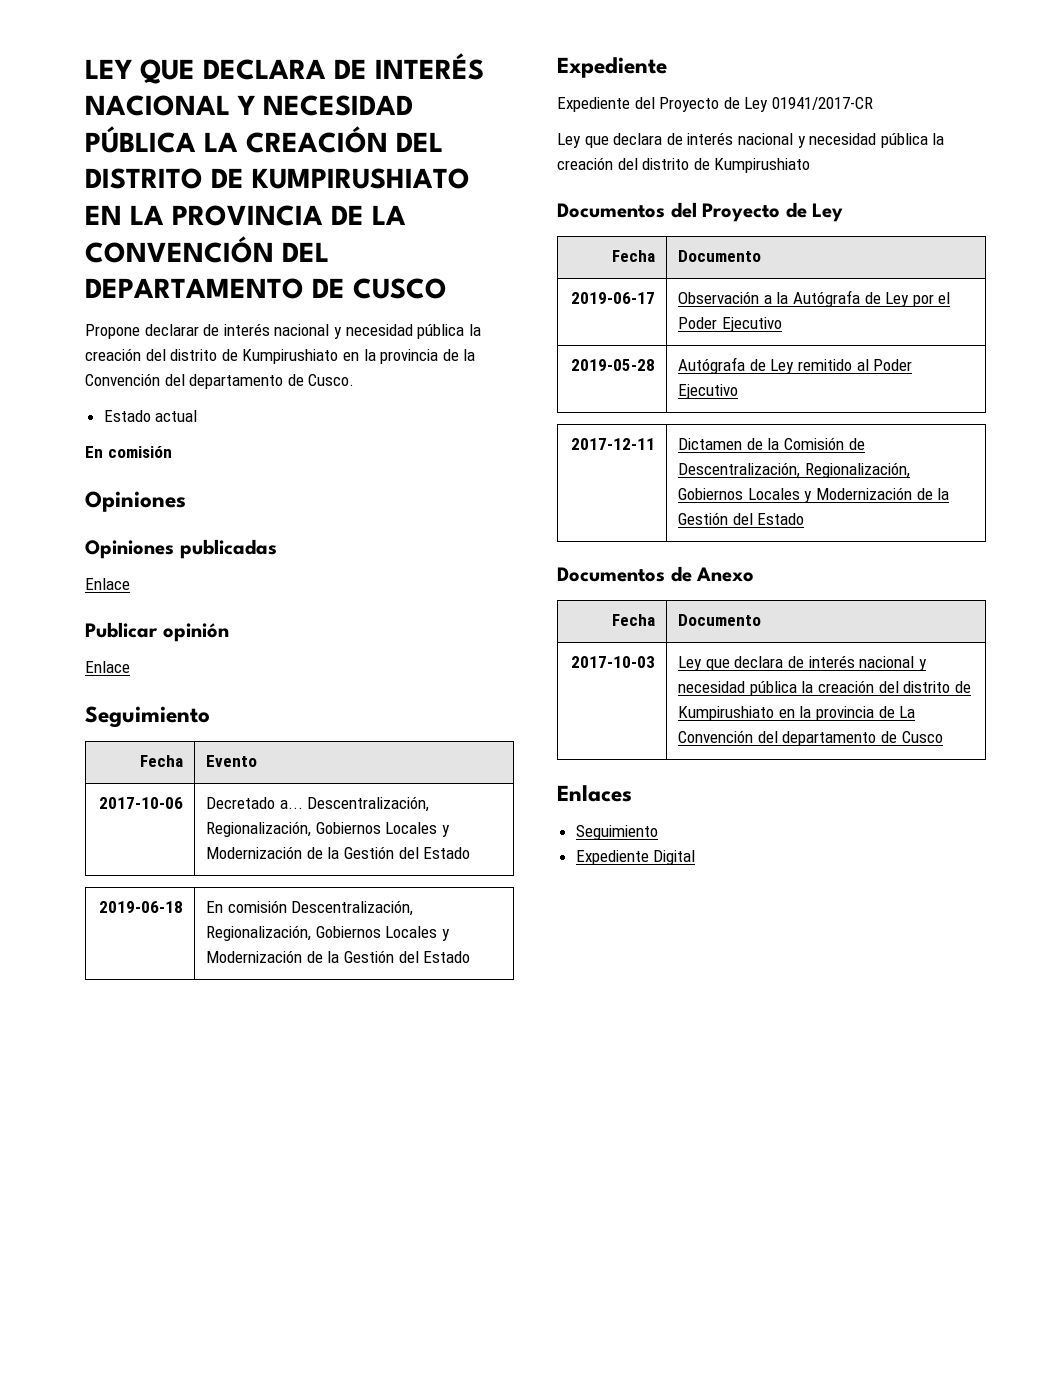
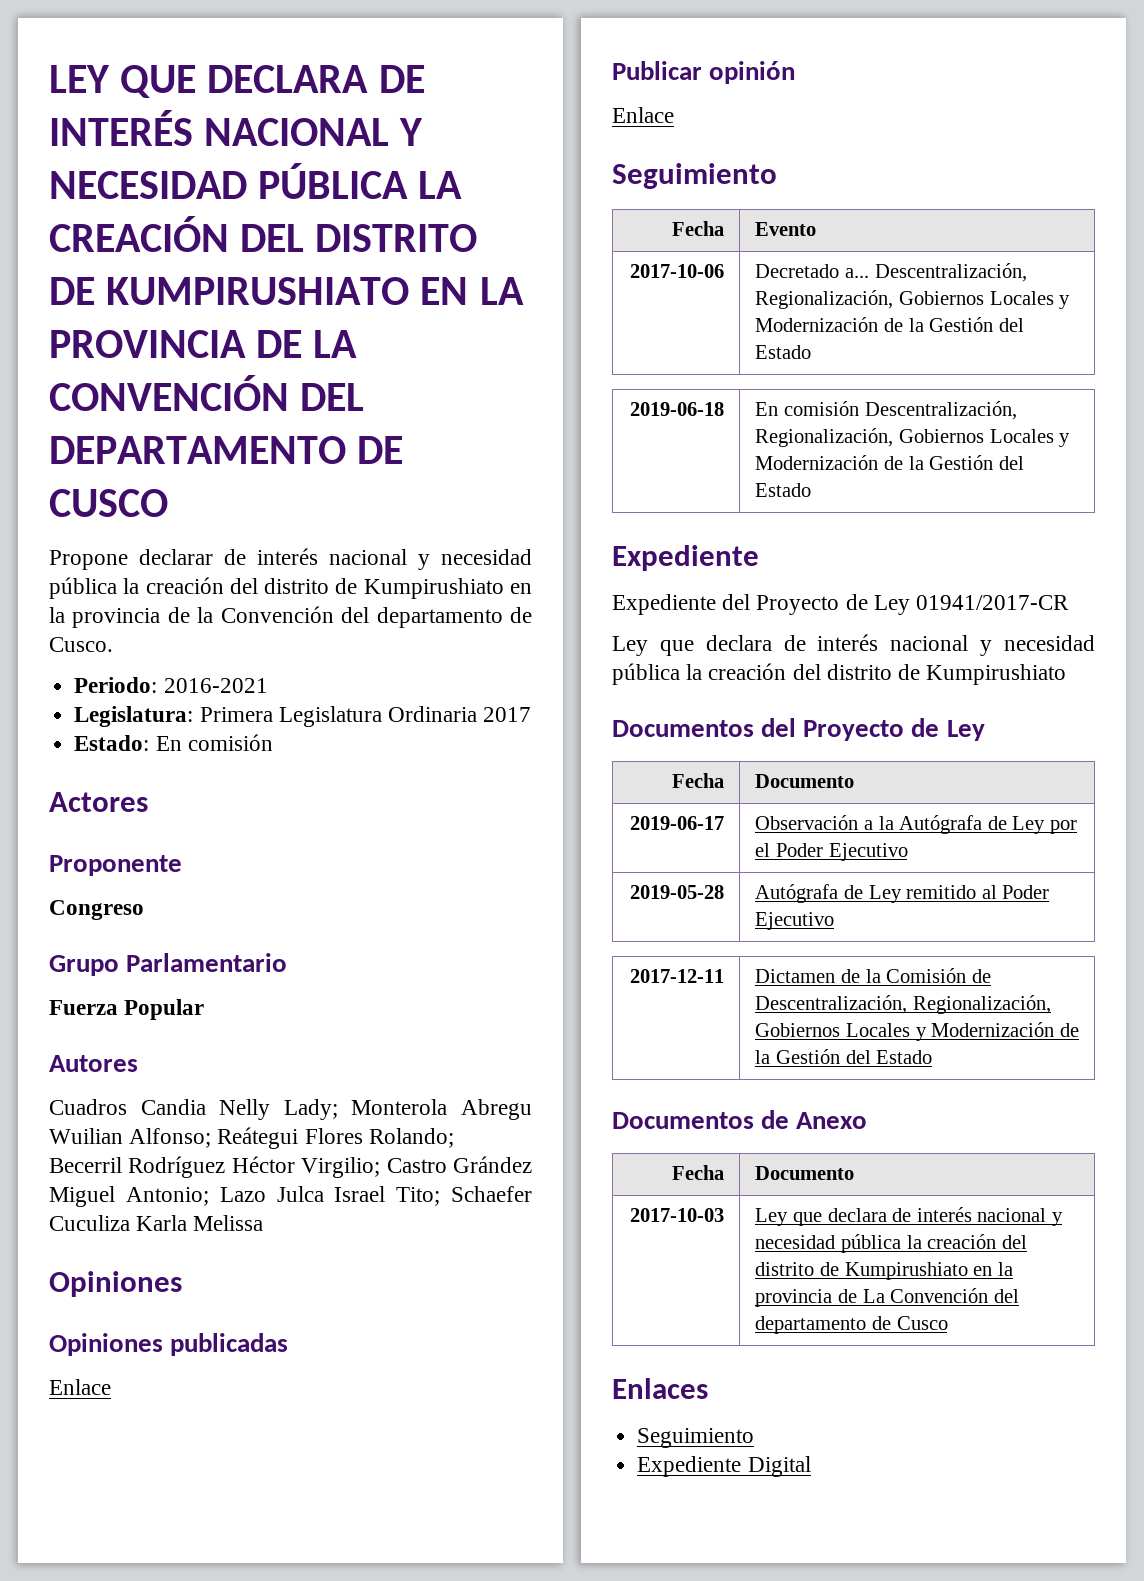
- Estado actual
- En comisión
+ Periodo: 2016-2021
+ Legislatura: Primera Legislatura Ordinaria 2017
+ Estado: En comisión
+ Actores
+ Proponente
+ Congreso
+ Grupo Parlamentario
+ Fuerza Popular
+ Autores
+ Cuadros Candia Nelly Lady; Monterola Abregu Wuilian Alfonso; Reátegui Flores Rolando; Becerril Rodríguez Héctor Virgilio; Castro Grández Miguel Antonio; Lazo Julca Israel Tito; Schaefer Cuculiza Karla Melissa

